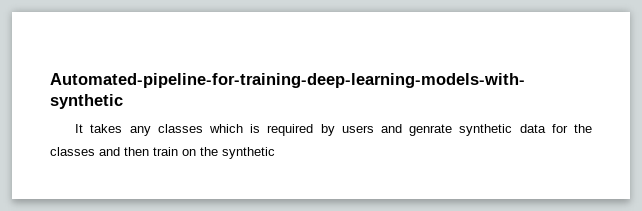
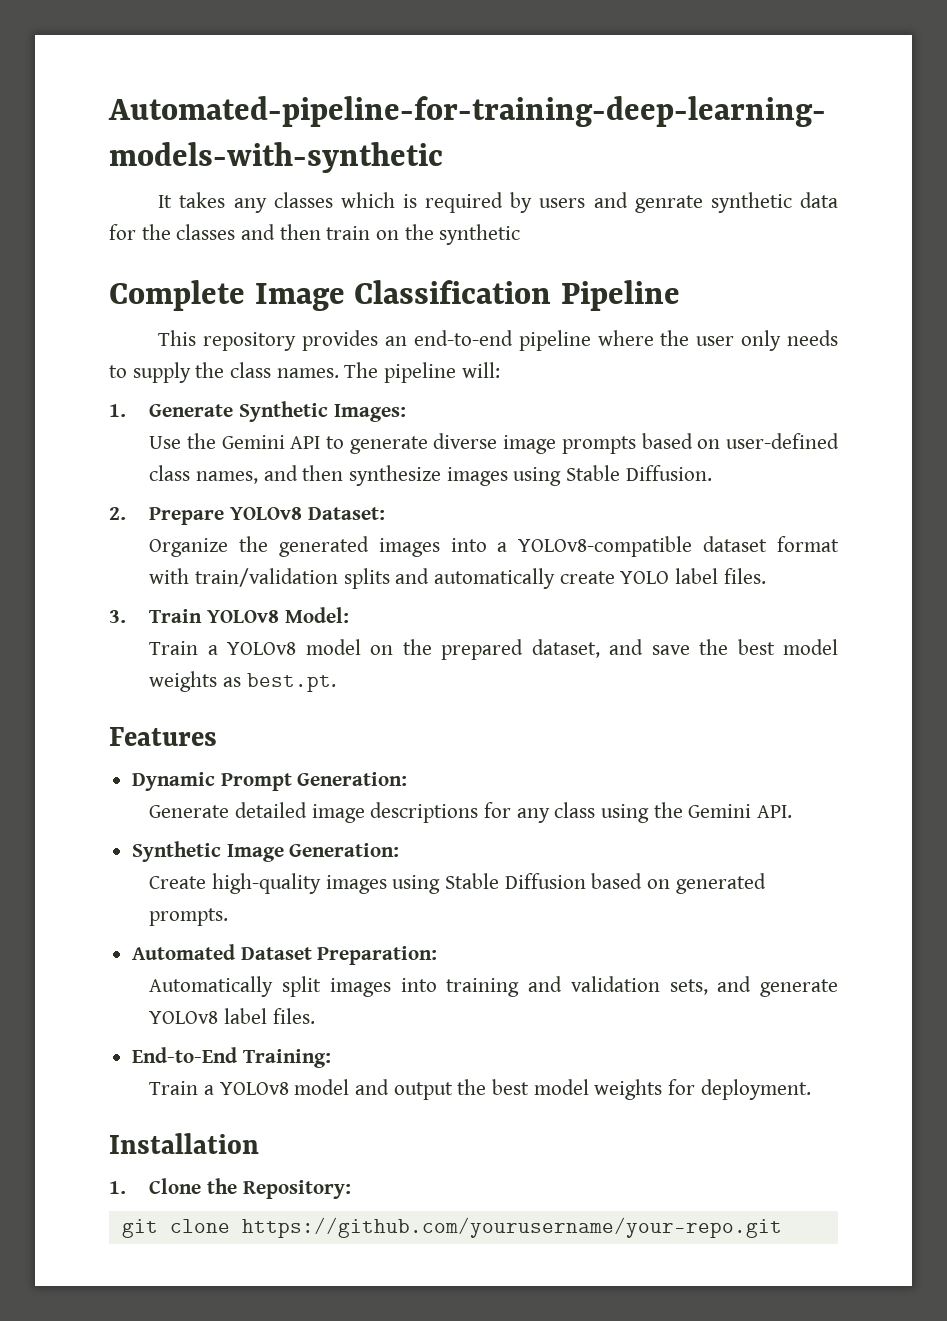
+ Complete Image Classification Pipeline
+ This repository provides an end-to-end pipeline where the user only needs to supply the class names. The pipeline will:
+ 1. Generate Synthetic Images:
+ Use the Gemini API to generate diverse image prompts based on user-defined class names, and then synthesize images using Stable Diffusion.
+ 2. Prepare YOLOv8 Dataset:
+ Organize the generated images into a YOLOv8-compatible dataset format with train/validation splits and automatically create YOLO label files.
+ 3. Train YOLOv8 Model:
+ Train a YOLOv8 model on the prepared dataset, and save the best model weights as best.pt.
+ Features
+ Dynamic Prompt Generation:
+ Generate detailed image descriptions for any class using the Gemini API.
+ Synthetic Image Generation:
+ Create high-quality images using Stable Diffusion based on generated prompts.
+ Automated Dataset Preparation:
+ Automatically split images into training and validation sets, and generate YOLOv8 label files.
+ End-to-End Training:
+ Train a YOLOv8 model and output the best model weights for deployment.
+ Installation
+ 1. Clone the Repository:
+ git clone https://github.com/yourusername/your-repo.git

